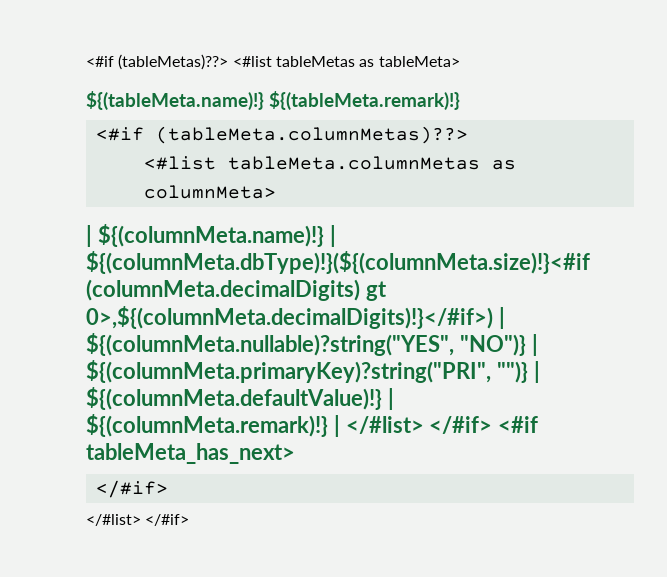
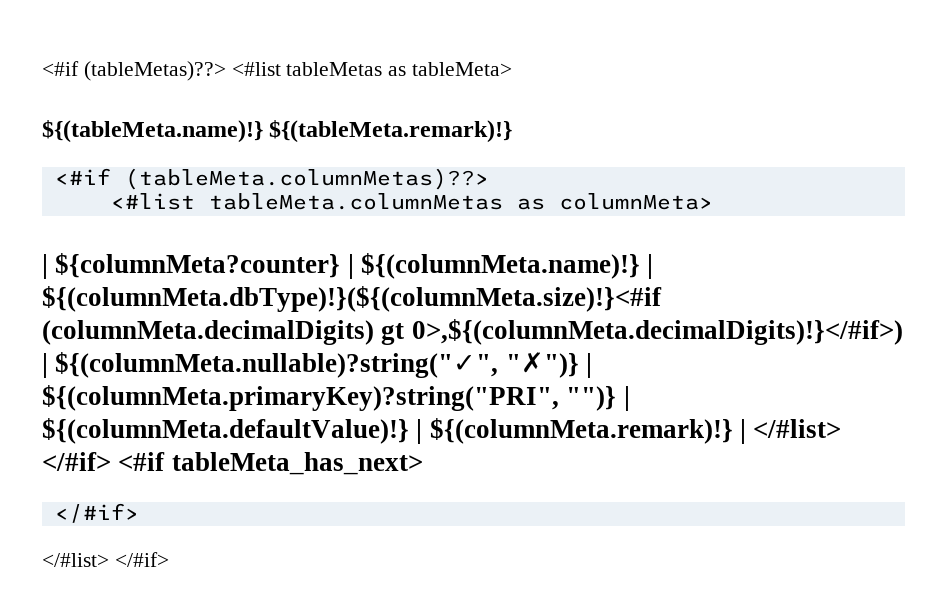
- | ${(columnMeta.name)!} | ${(columnMeta.dbType)!}(${(columnMeta.size)!}<#if (columnMeta.decimalDigits) gt 0>,${(columnMeta.decimalDigits)!}</#if>) | ${(columnMeta.nullable)?string("YES", "NO")} | ${(columnMeta.primaryKey)?string("PRI", "")} | ${(columnMeta.defaultValue)!} | ${(columnMeta.remark)!} | </#list> </#if> <#if tableMeta_has_next>
+ | ${columnMeta?counter} | ${(columnMeta.name)!} | ${(columnMeta.dbType)!}(${(columnMeta.size)!}<#if (columnMeta.decimalDigits) gt 0>,${(columnMeta.decimalDigits)!}</#if>) | ${(columnMeta.nullable)?string("✓", "✗")} | ${(columnMeta.primaryKey)?string("PRI", "")} | ${(columnMeta.defaultValue)!} | ${(columnMeta.remark)!} | </#list> </#if> <#if tableMeta_has_next>

